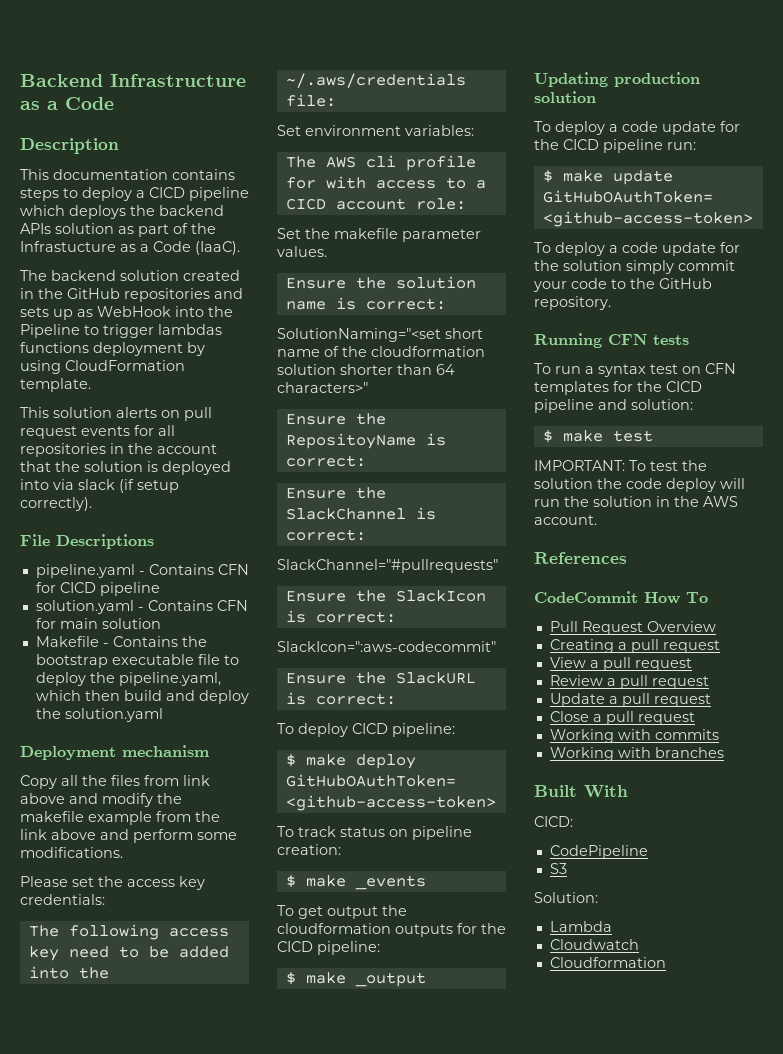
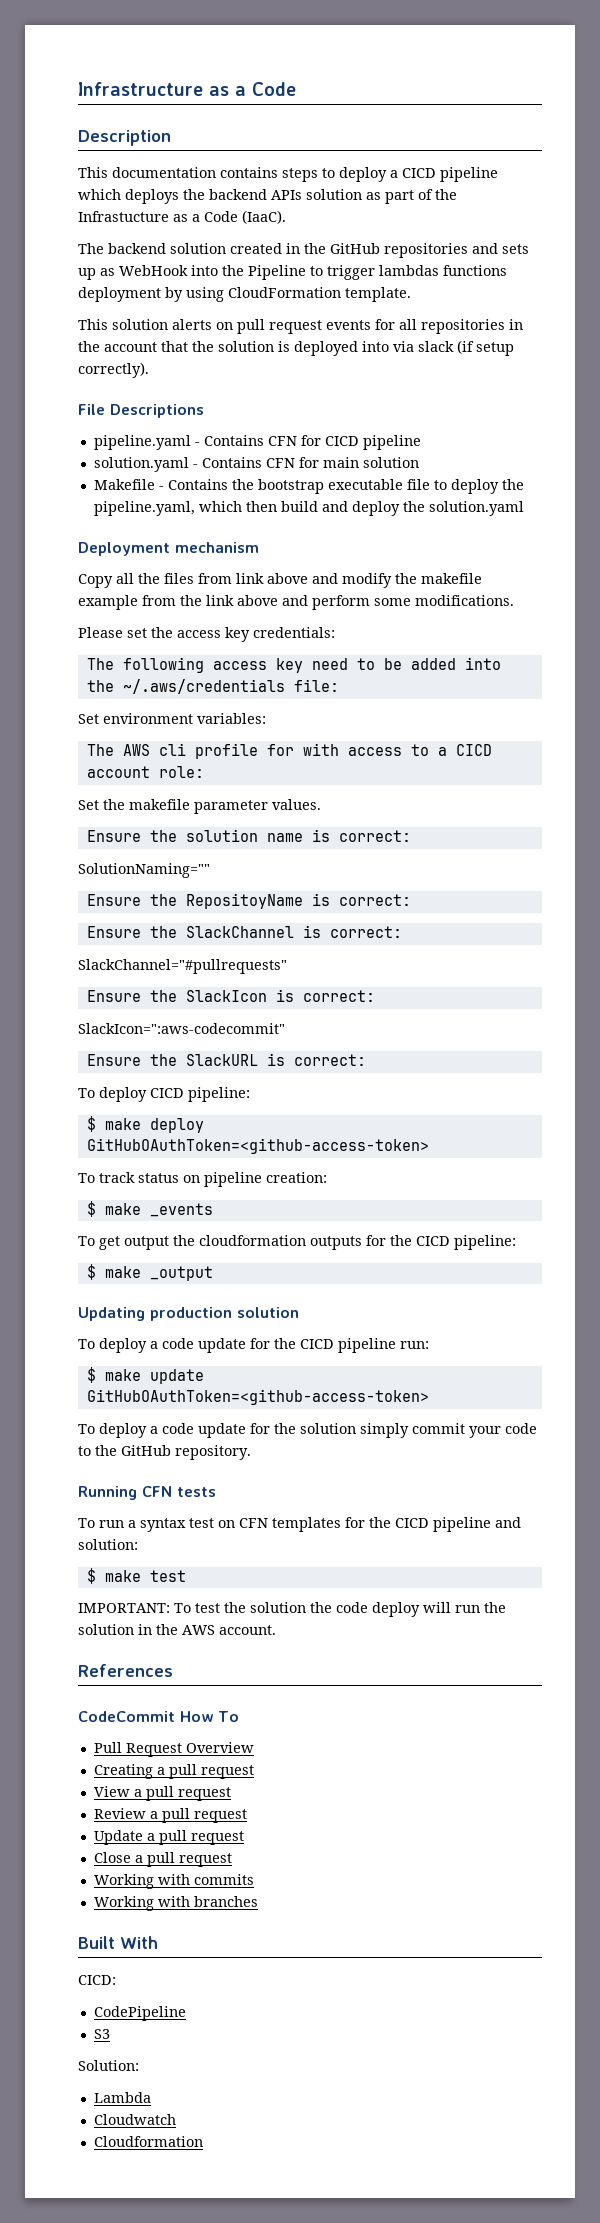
- Backend Infrastructure as a Code
+ Infrastructure as a Code
- SolutionNaming="<set short name of the cloudformation solution shorter than 64 characters>"
+ SolutionNaming=""

